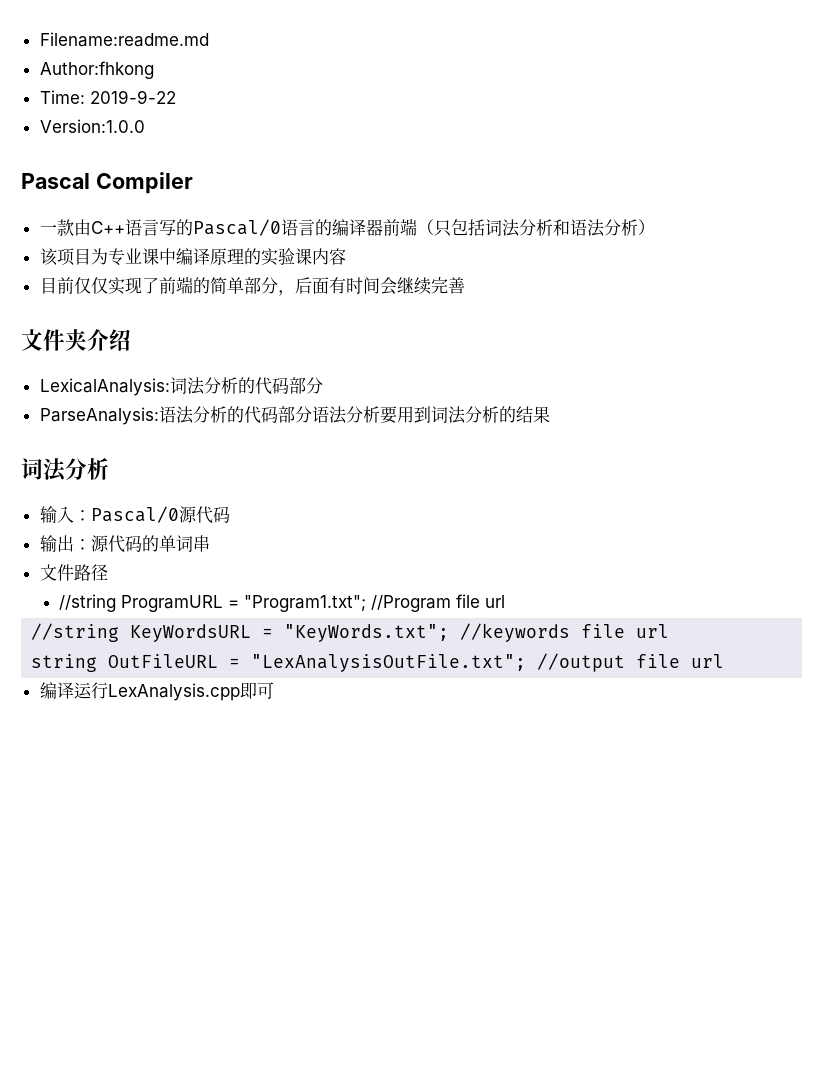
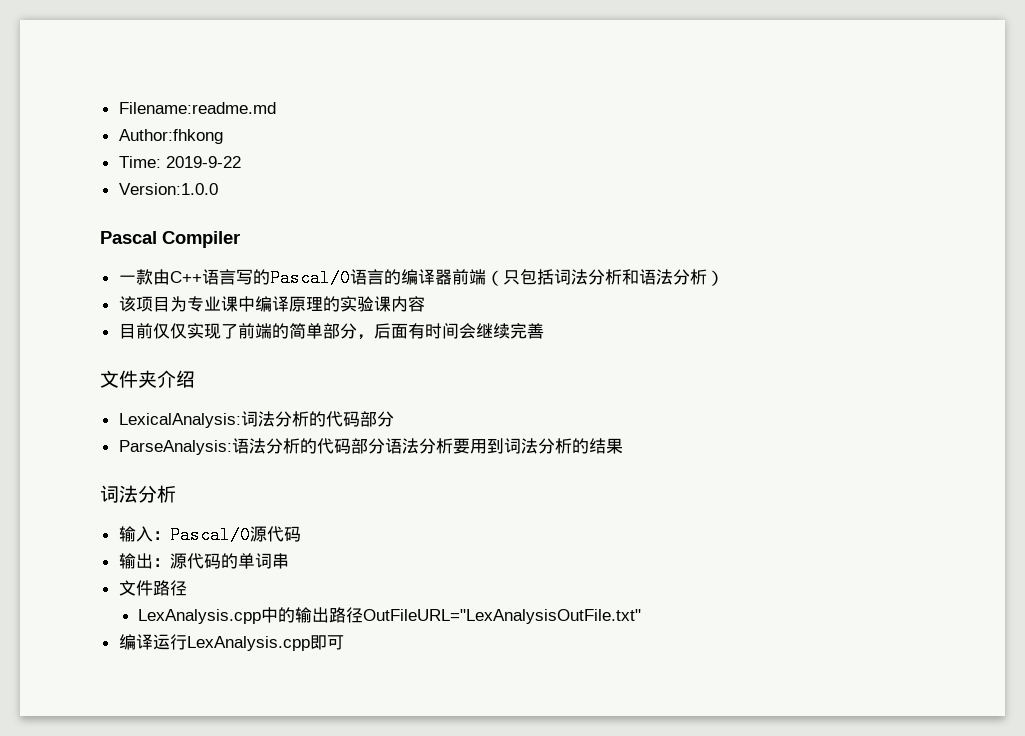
- //string ProgramURL = "Program1.txt"; //Program file url
- //string KeyWordsURL = "KeyWords.txt"; //keywords file url
- string OutFileURL = "LexAnalysisOutFile.txt"; //output file url
+ LexAnalysis.cpp中的输出路径OutFileURL="LexAnalysisOutFile.txt"

